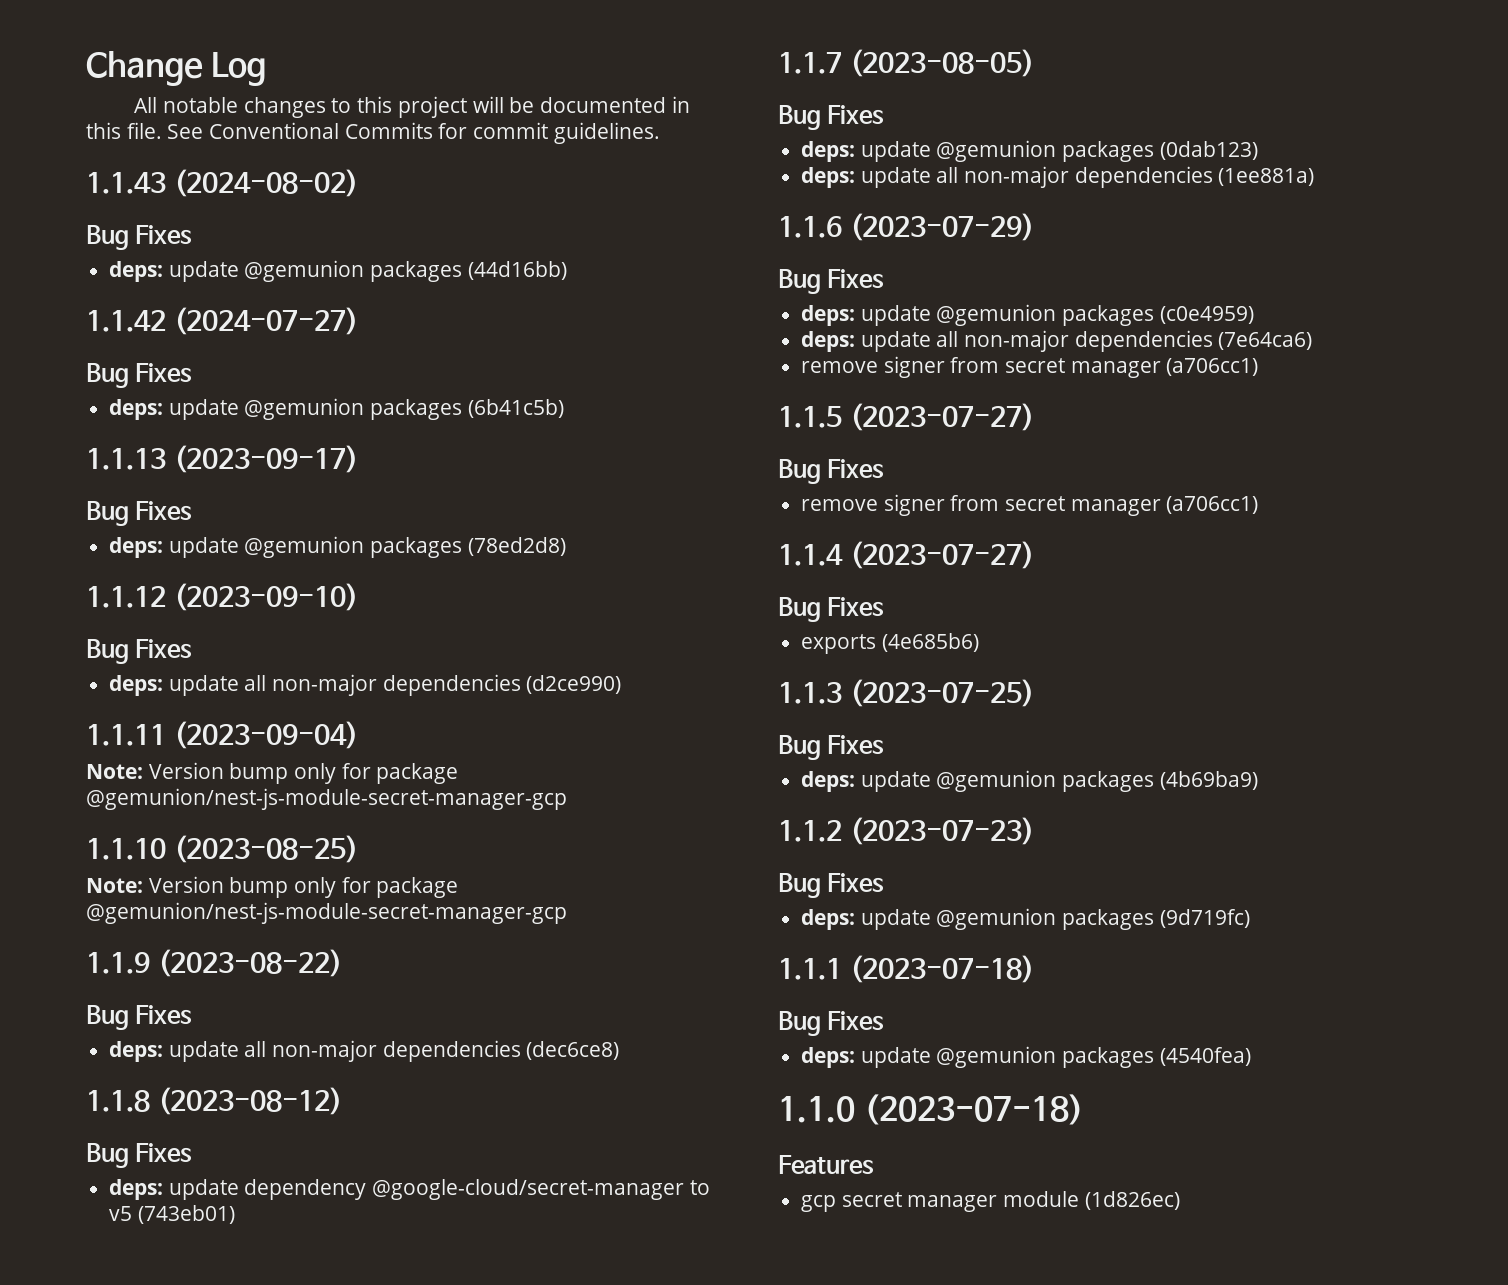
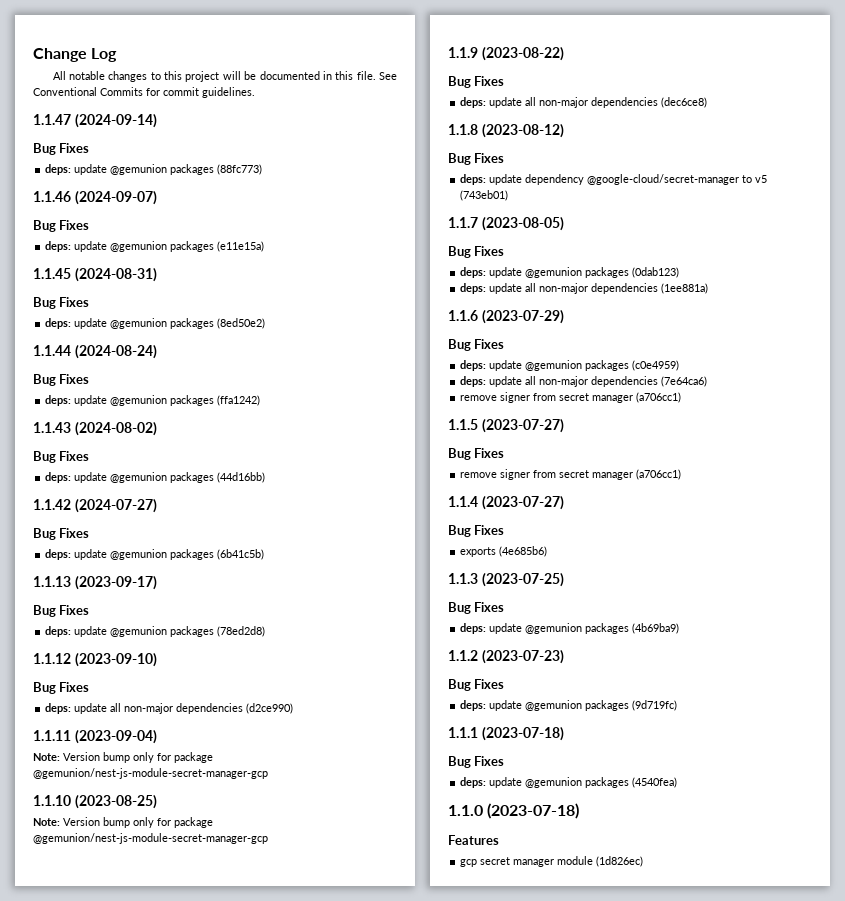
+ 1.1.47 (2024-09-14)
+ Bug Fixes
+ deps: update @gemunion packages (88fc773)
+ 1.1.46 (2024-09-07)
+ Bug Fixes
+ deps: update @gemunion packages (e11e15a)
+ 1.1.45 (2024-08-31)
+ Bug Fixes
+ deps: update @gemunion packages (8ed50e2)
+ 1.1.44 (2024-08-24)
+ Bug Fixes
+ deps: update @gemunion packages (ffa1242)

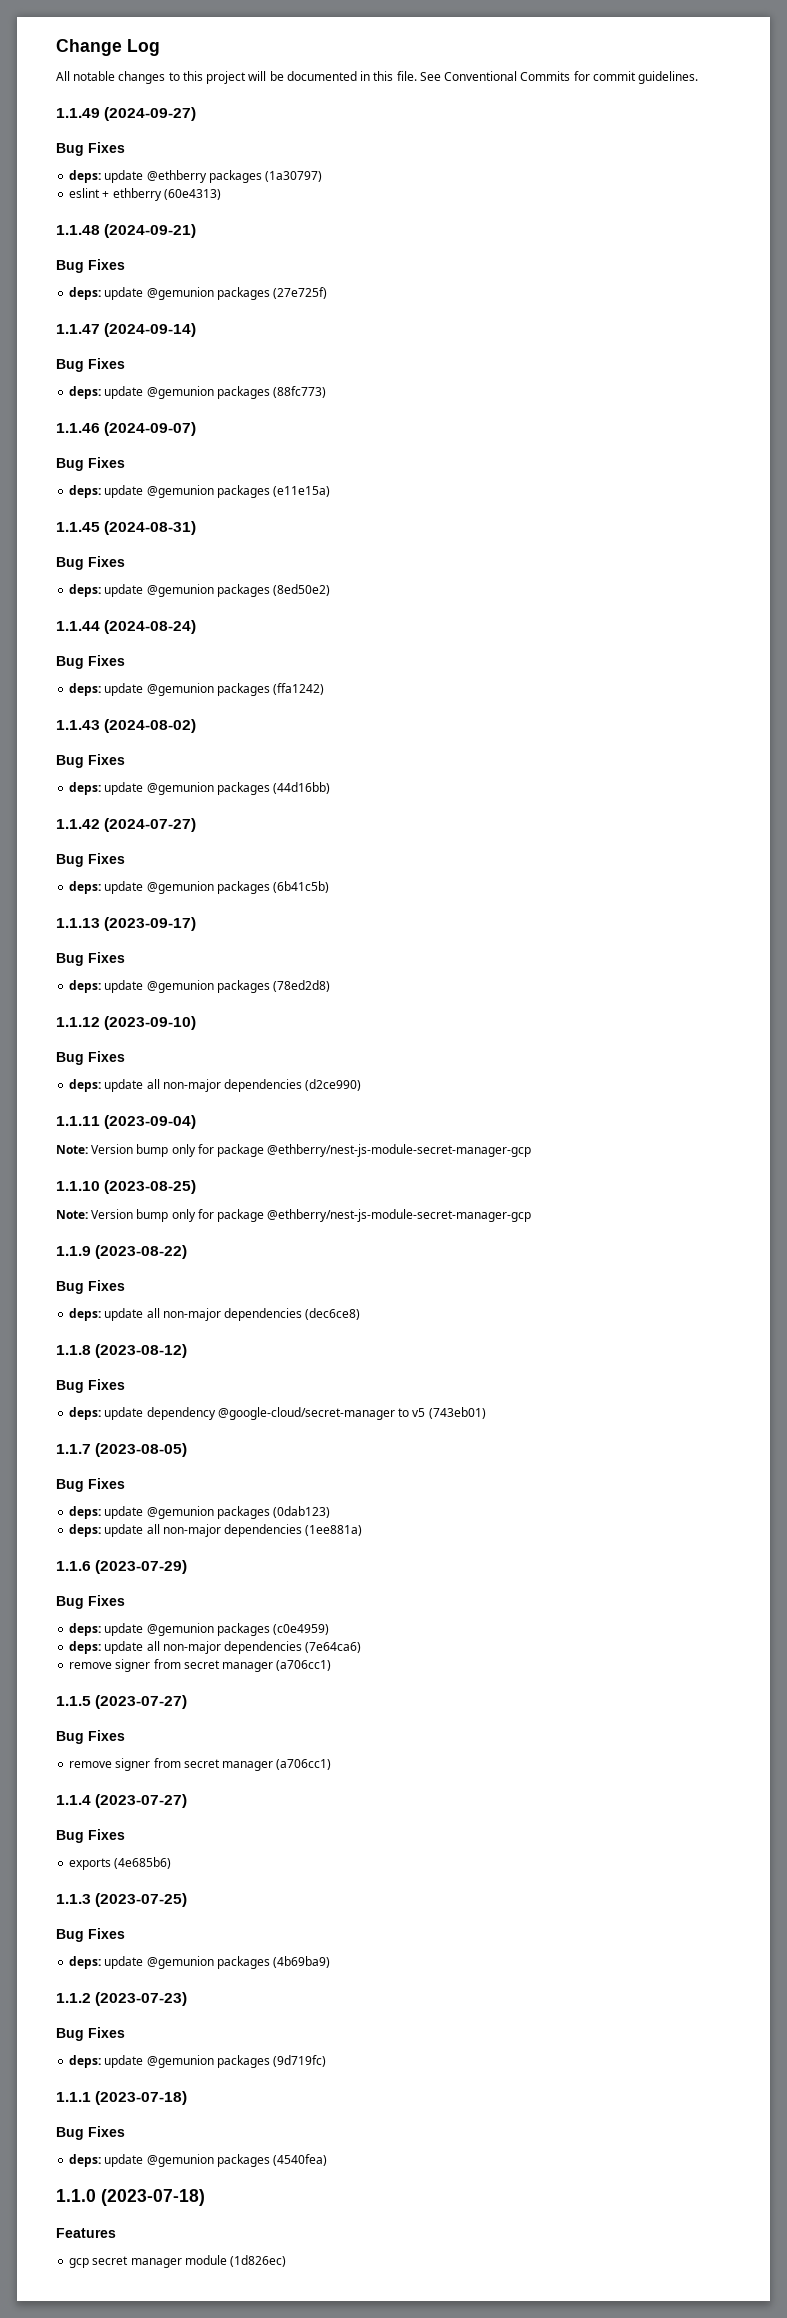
+ 1.1.49 (2024-09-27)
+ Bug Fixes
+ deps: update @ethberry packages (1a30797)
+ eslint + ethberry (60e4313)
+ 1.1.48 (2024-09-21)
+ Bug Fixes
+ deps: update @gemunion packages (27e725f)
  1.1.11 (2023-09-04)
- Note: Version bump only for package @gemunion/nest-js-module-secret-manager-gcp
+ Note: Version bump only for package @ethberry/nest-js-module-secret-manager-gcp
  1.1.10 (2023-08-25)
- Note: Version bump only for package @gemunion/nest-js-module-secret-manager-gcp
+ Note: Version bump only for package @ethberry/nest-js-module-secret-manager-gcp

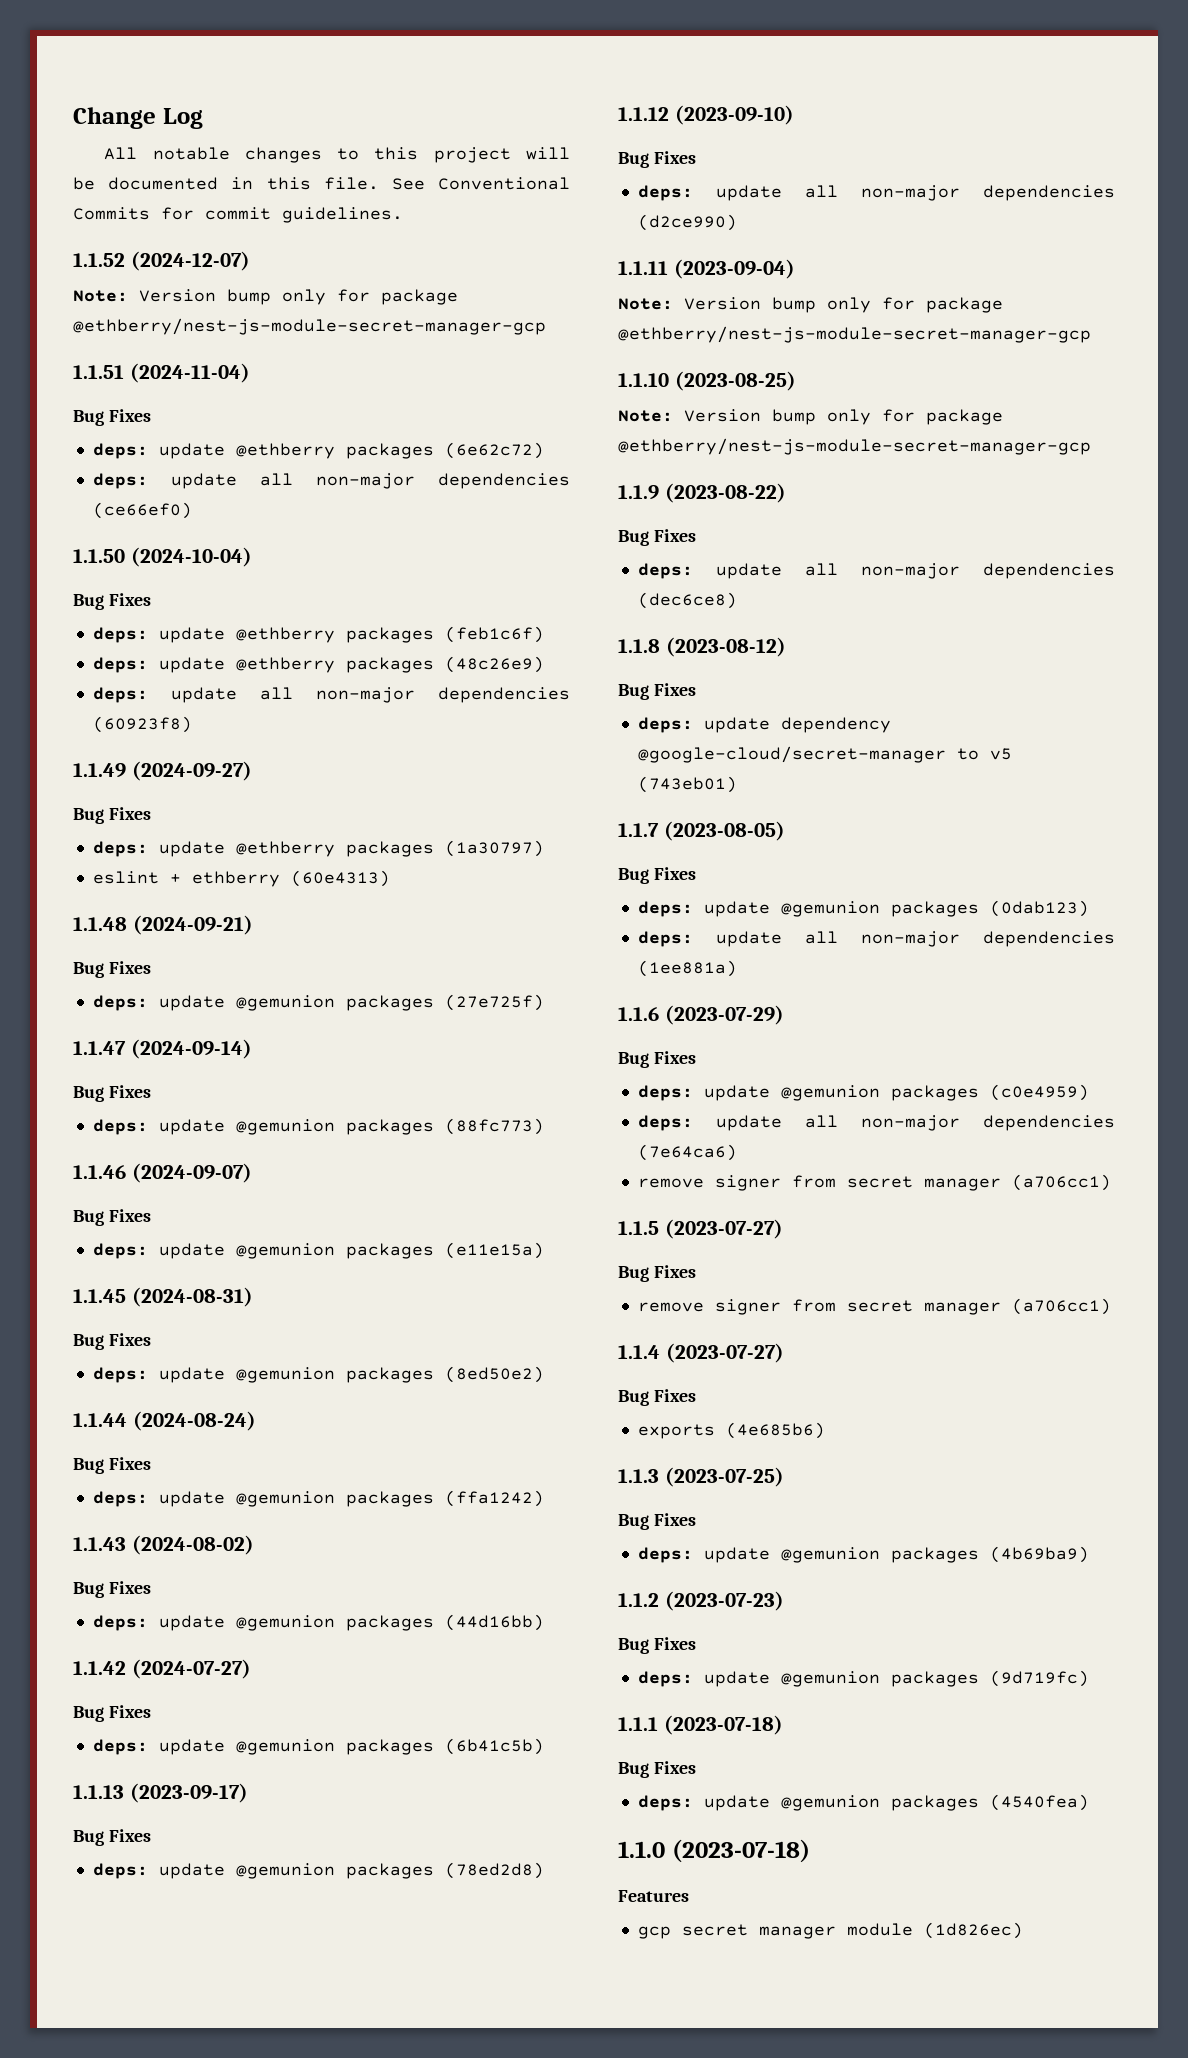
+ 1.1.52 (2024-12-07)
+ Note: Version bump only for package @ethberry/nest-js-module-secret-manager-gcp
+ 1.1.51 (2024-11-04)
+ Bug Fixes
+ deps: update @ethberry packages (6e62c72)
+ deps: update all non-major dependencies (ce66ef0)
+ 1.1.50 (2024-10-04)
+ Bug Fixes
+ deps: update @ethberry packages (feb1c6f)
+ deps: update @ethberry packages (48c26e9)
+ deps: update all non-major dependencies (60923f8)

